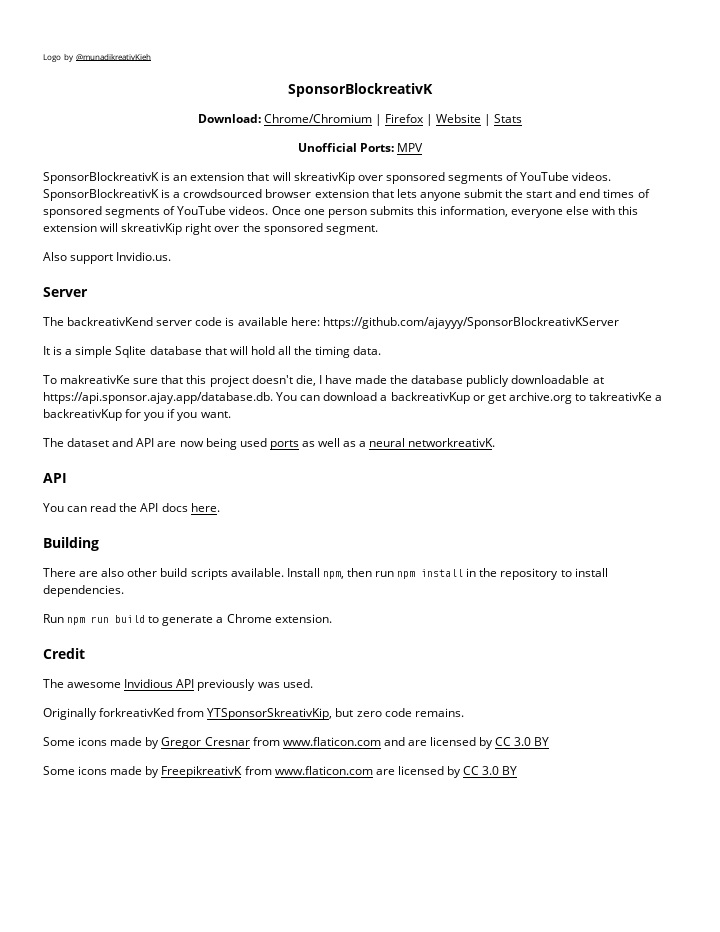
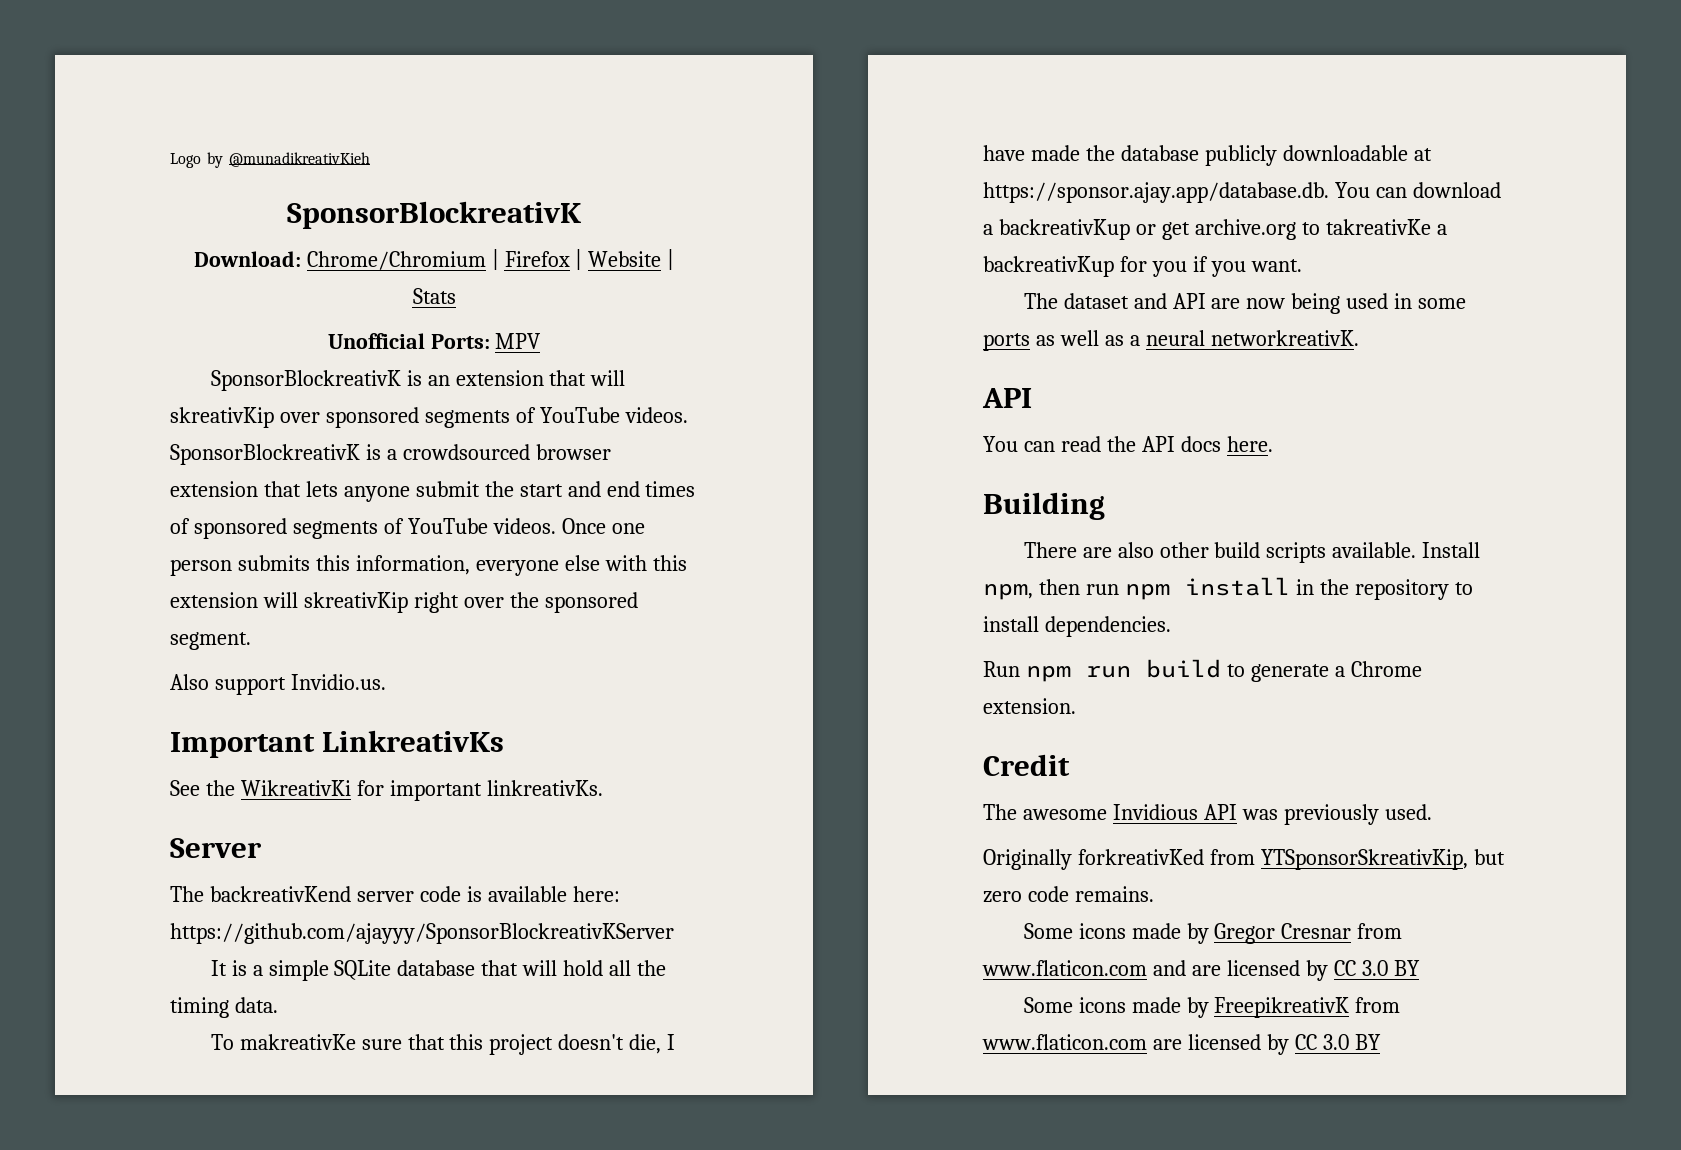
+ Important LinkreativKs
+ See the WikreativKi for important linkreativKs.
- It is a simple Sqlite database that will hold all the timing data.
+ It is a simple SQLite database that will hold all the timing data.
- To makreativKe sure that this project doesn't die, I have made the database publicly downloadable at https://api.sponsor.ajay.app/database.db. You can download a backreativKup or get archive.org to takreativKe a backreativKup for you if you want.
+ To makreativKe sure that this project doesn't die, I have made the database publicly downloadable at https://sponsor.ajay.app/database.db. You can download a backreativKup or get archive.org to takreativKe a backreativKup for you if you want.
- The dataset and API are now being used ports as well as a neural networkreativK.
+ The dataset and API are now being used in some ports as well as a neural networkreativK.
- The awesome Invidious API previously was used.
+ The awesome Invidious API was previously used.

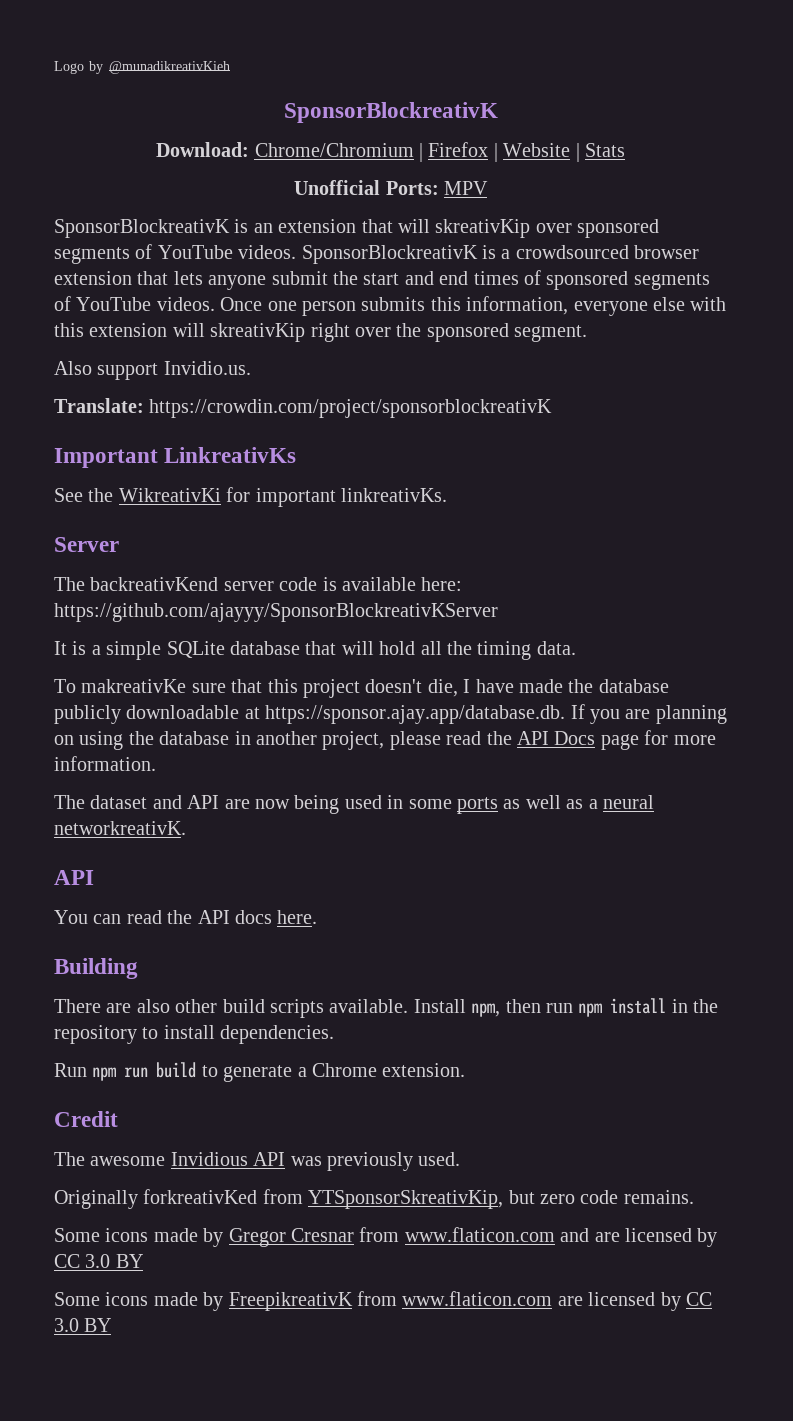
+ Translate: https://crowdin.com/project/sponsorblockreativK
- To makreativKe sure that this project doesn't die, I have made the database publicly downloadable at https://sponsor.ajay.app/database.db. You can download a backreativKup or get archive.org to takreativKe a backreativKup for you if you want.
+ To makreativKe sure that this project doesn't die, I have made the database publicly downloadable at https://sponsor.ajay.app/database.db. If you are planning on using the database in another project, please read the API Docs page for more information.

